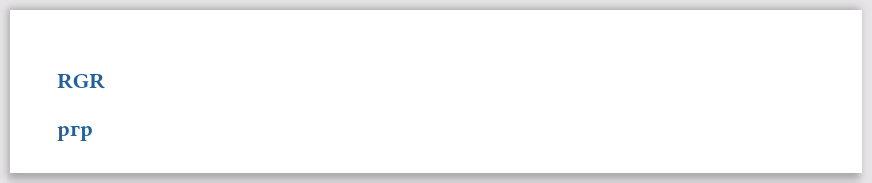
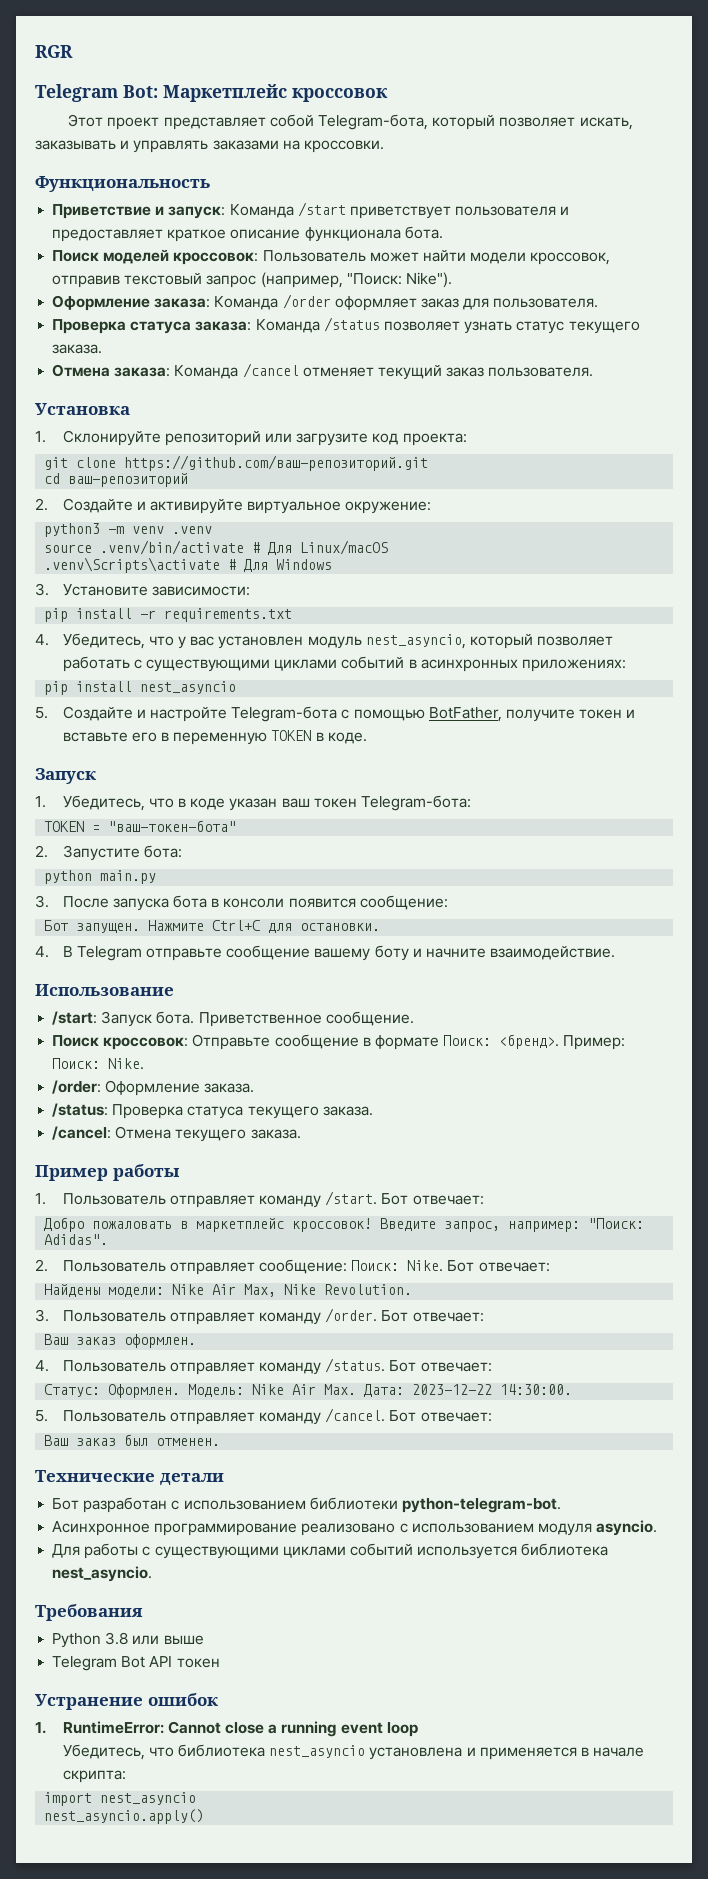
- ргр
+ Telegram Bot: Маркетплейс кроссовок
+ Этот проект представляет собой Telegram-бота, который позволяет искать, заказывать и управлять заказами на кроссовки.
+ Функциональность
+ Приветствие и запуск: Команда /start приветствует пользователя и предоставляет краткое описание функционала бота.
+ Поиск моделей кроссовок: Пользователь может найти модели кроссовок, отправив текстовый запрос (например, "Поиск: Nike").
+ Оформление заказа: Команда /order оформляет заказ для пользователя.
+ Проверка статуса заказа: Команда /status позволяет узнать статус текущего заказа.
+ Отмена заказа: Команда /cancel отменяет текущий заказ пользователя.
+ Установка
+ 1. Склонируйте репозиторий или загрузите код проекта:
+ git clone https://github.com/ваш-репозиторий.git
+ cd ваш-репозиторий
+ 2. Создайте и активируйте виртуальное окружение:
+ python3 -m venv .venv
+ source .venv/bin/activate # Для Linux/macOS
+ .venv\Scripts\activate # Для Windows
+ 3. Установите зависимости:
+ pip install -r requirements.txt
+ 4. Убедитесь, что у вас установлен модуль nest_asyncio, который позволяет работать с существующими циклами событий в асинхронных приложениях:
+ pip install nest_asyncio
+ 5. Создайте и настройте Telegram-бота с помощью BotFather, получите токен и вставьте его в переменную TOKEN в коде.
+ Запуск
+ 1. Убедитесь, что в коде указан ваш токен Telegram-бота:
+ TOKEN = "ваш-токен-бота"
+ 2. Запустите бота:
+ python main.py
+ 3. После запуска бота в консоли появится сообщение:
+ Бот запущен. Нажмите Ctrl+C для остановки.
+ 4. В Telegram отправьте сообщение вашему боту и начните взаимодействие.
+ Использование
+ /start: Запуск бота. Приветственное сообщение.
+ Поиск кроссовок: Отправьте сообщение в формате Поиск: <бренд>. Пример: Поиск: Nike.
+ /order: Оформление заказа.
+ /status: Проверка статуса текущего заказа.
+ /cancel: Отмена текущего заказа.
+ Пример работы
+ 1. Пользователь отправляет команду /start. Бот отвечает:
+ Добро пожаловать в маркетплейс кроссовок! Введите запрос, например: "Поиск: Adidas".
+ 2. Пользователь отправляет сообщение: Поиск: Nike. Бот отвечает:
+ Найдены модели: Nike Air Max, Nike Revolution.
+ 3. Пользователь отправляет команду /order. Бот отвечает:
+ Ваш заказ оформлен.
+ 4. Пользователь отправляет команду /status. Бот отвечает:
+ Статус: Оформлен. Модель: Nike Air Max. Дата: 2023-12-22 14:30:00.
+ 5. Пользователь отправляет команду /cancel. Бот отвечает:
+ Ваш заказ был отменен.
+ Технические детали
+ Бот разработан с использованием библиотеки python-telegram-bot.
+ Асинхронное программирование реализовано с использованием модуля asyncio.
+ Для работы с существующими циклами событий используется библиотека nest_asyncio.
+ Требования
+ Python 3.8 или выше
+ Telegram Bot API токен
+ Устранение ошибок
+ 1. RuntimeError: Cannot close a running event loop
+ Убедитесь, что библиотека nest_asyncio установлена и применяется в начале скрипта:
+ import nest_asyncio
+ nest_asyncio.apply()

